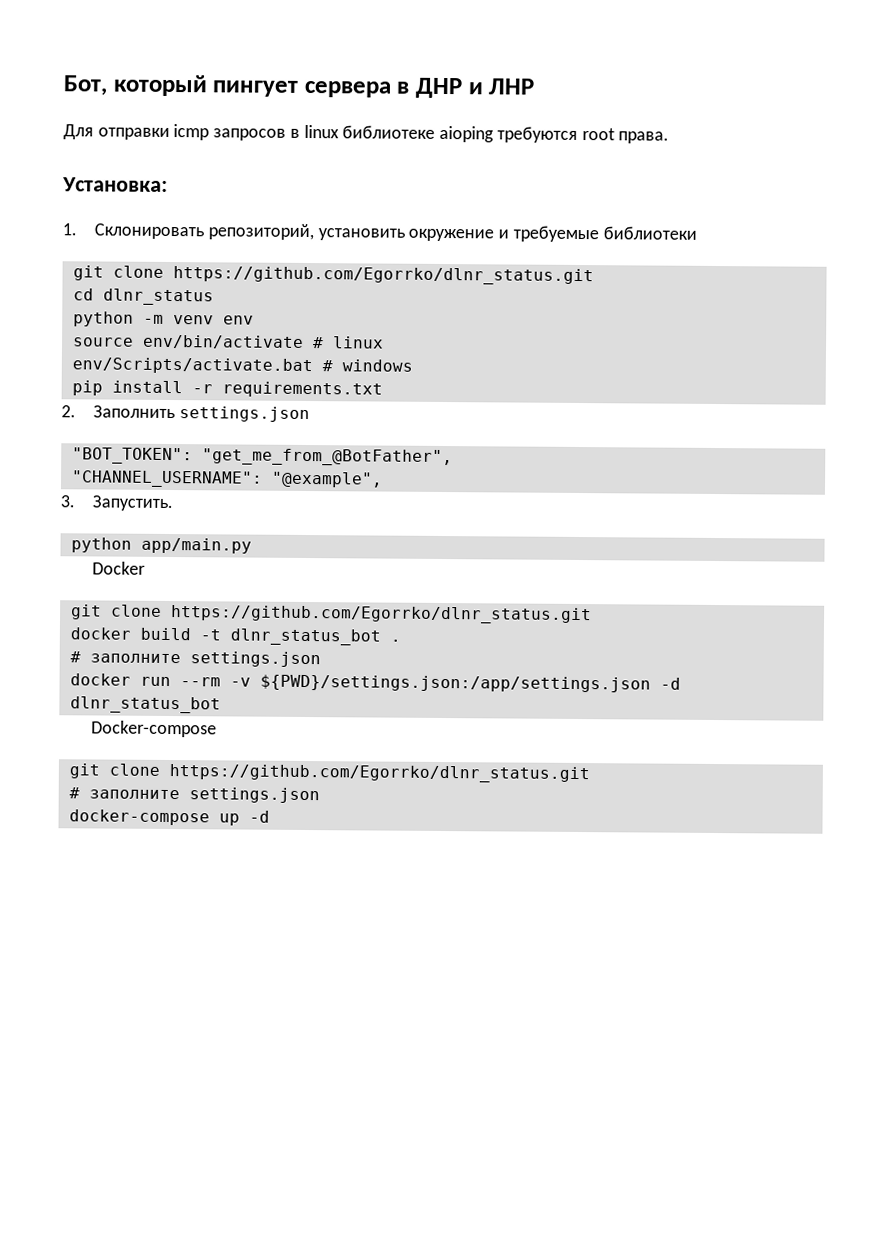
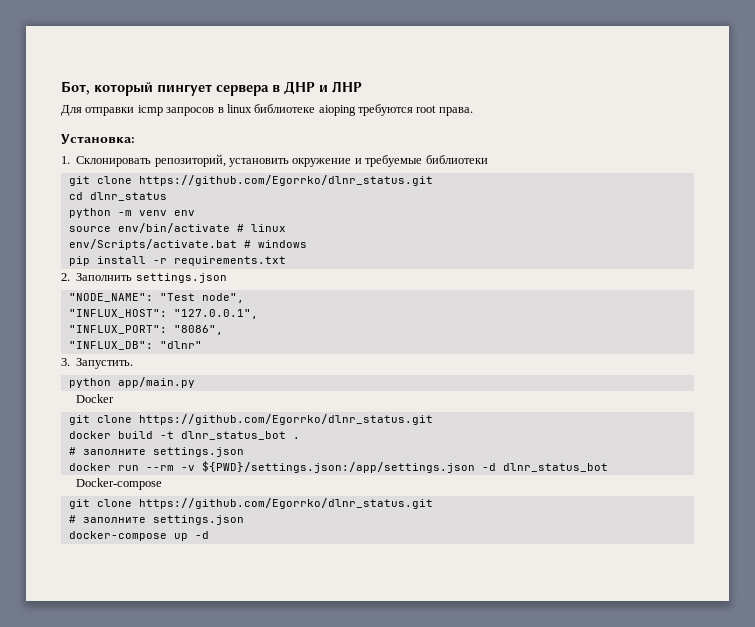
- "BOT_TOKEN": "get_me_from_@BotFather",
- "CHANNEL_USERNAME": "@example",
+ "NODE_NAME": "Test node",
+ "INFLUX_HOST": "127.0.0.1",
+ "INFLUX_PORT": "8086",
+ "INFLUX_DB": "dlnr"

